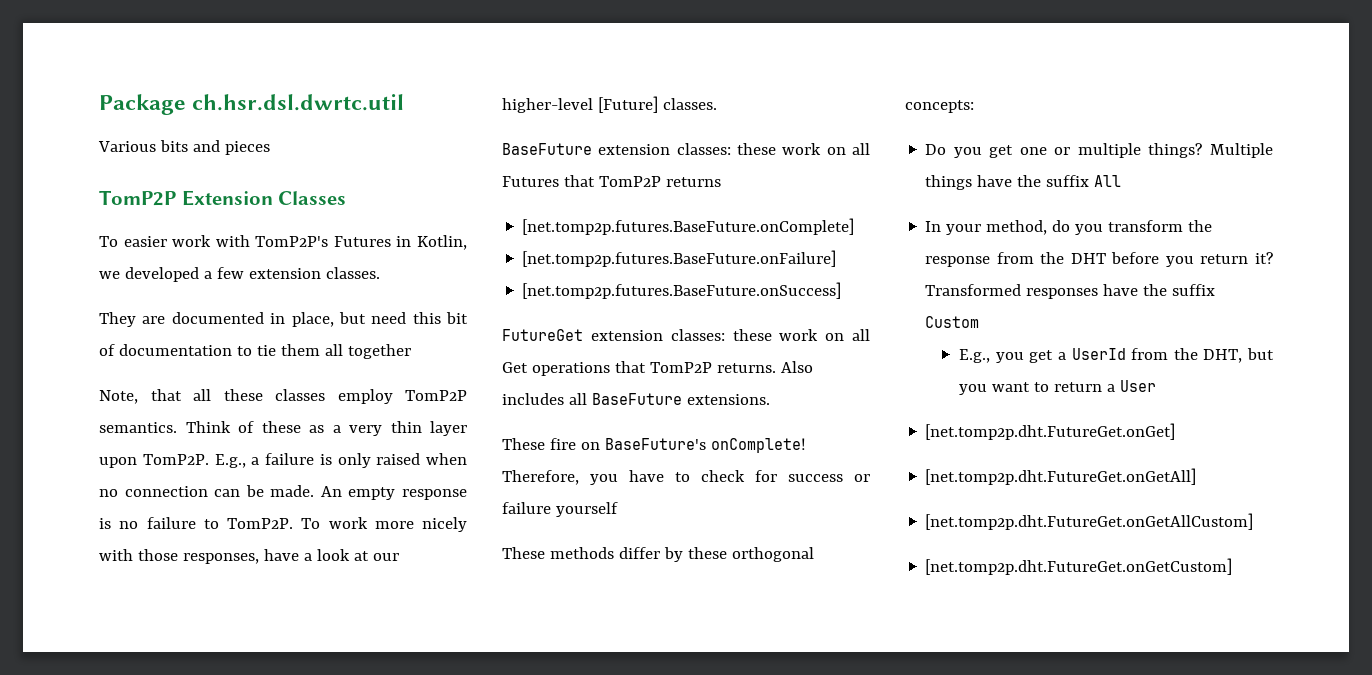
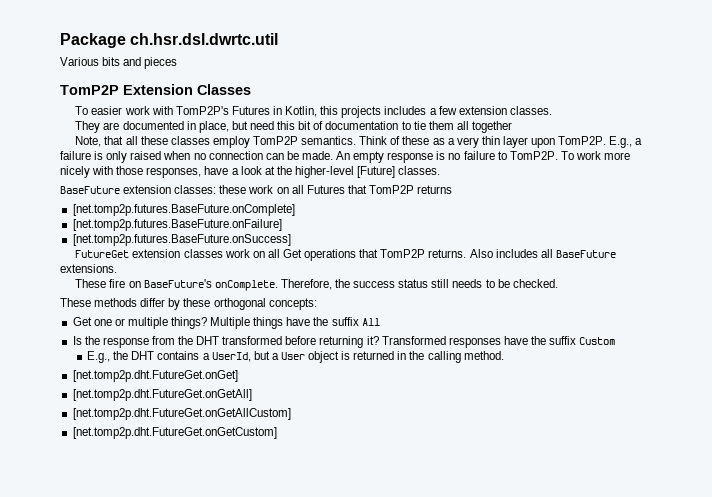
- To easier work with TomP2P's Futures in Kotlin, we developed a few extension classes.
+ To easier work with TomP2P's Futures in Kotlin, this projects includes a few extension classes.
- To work more nicely with those responses, have a look at our higher-level [Future] classes.
+ To work more nicely with those responses, have a look at the higher-level [Future] classes.
- FutureGet extension classes: these work on all Get operations that TomP2P returns.
+ FutureGet extension classes work on all Get operations that TomP2P returns.
- These fire on BaseFuture's onComplete! Therefore, you have to check for success or failure yourself
+ These fire on BaseFuture's onComplete. Therefore, the success status still needs to be checked.
- Do you get one or multiple things?
+ Get one or multiple things?
- In your method, do you transform the response from the DHT before you return it?
+ Is the response from the DHT transformed before returning it?
- E.g., you get a UserId from the DHT, but you want to return a User
+ E.g., the DHT contains a UserId, but a User object is returned in the calling method.

